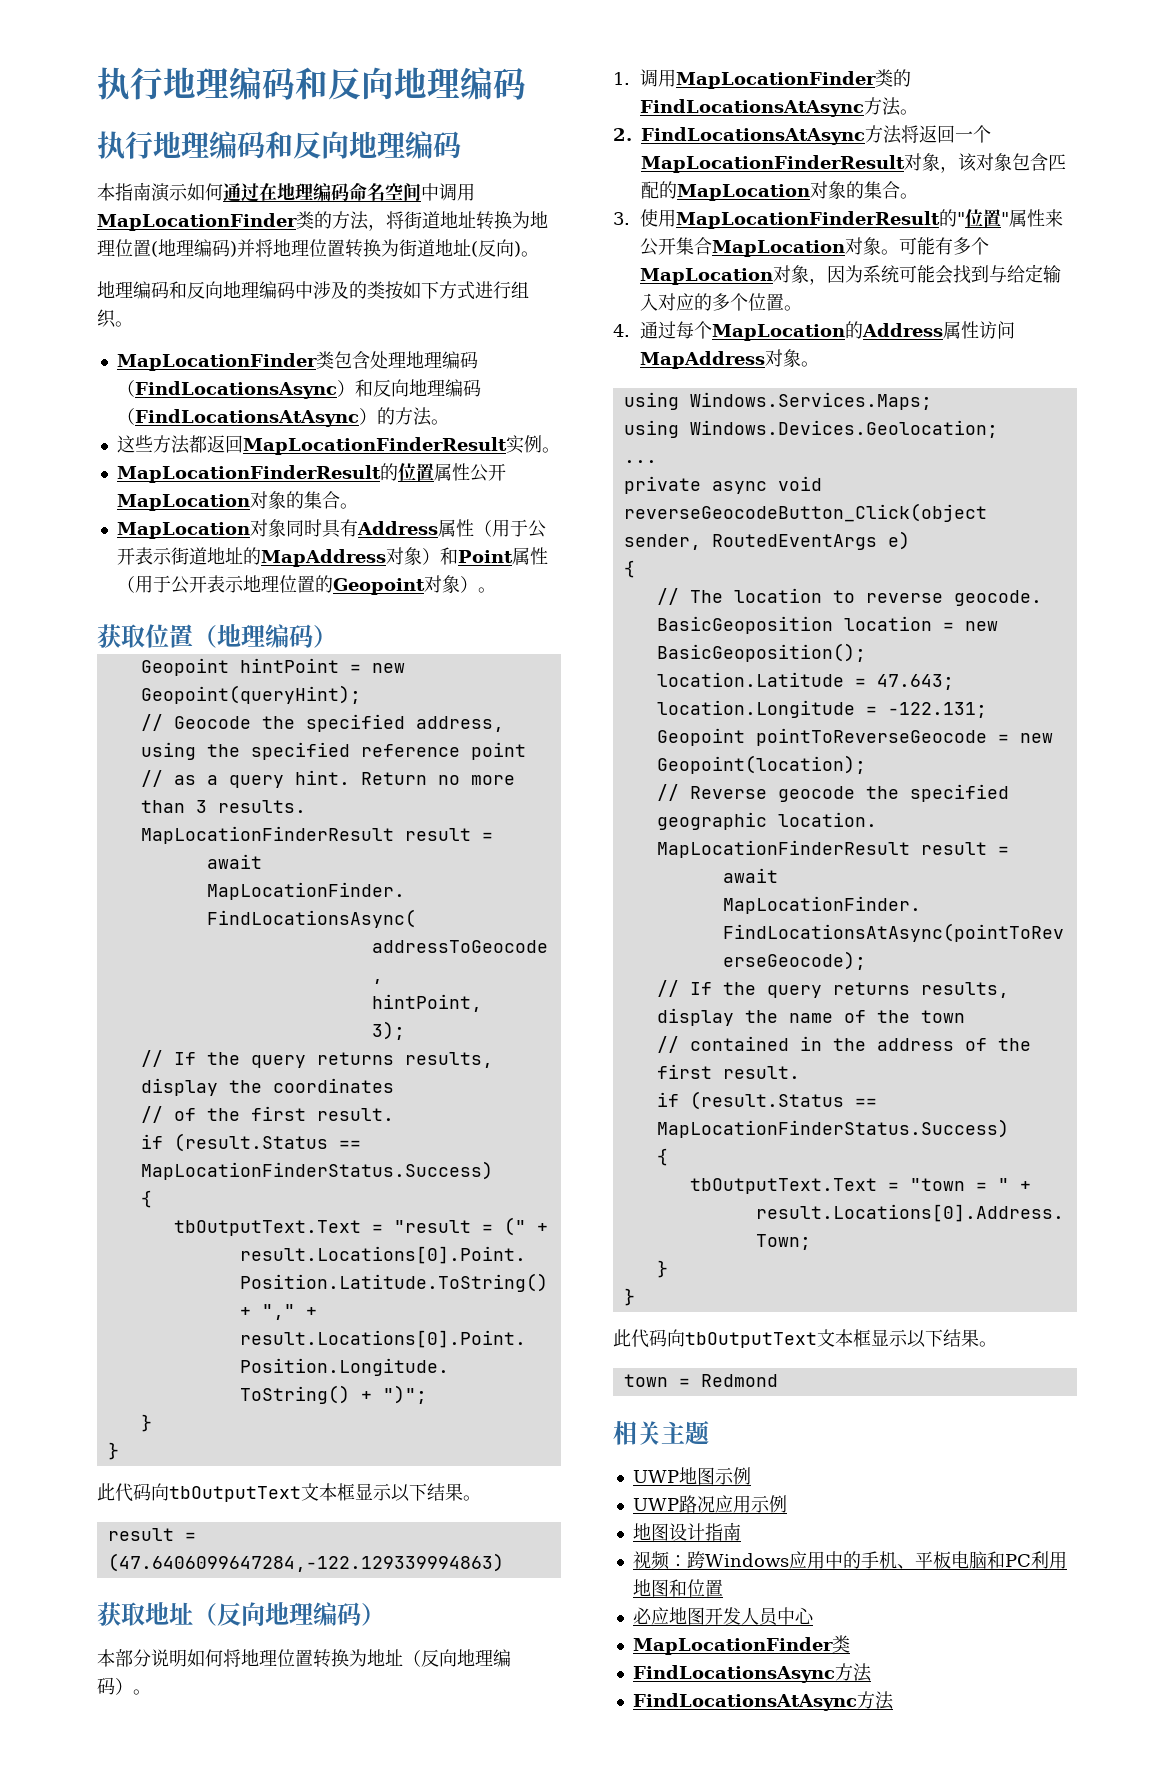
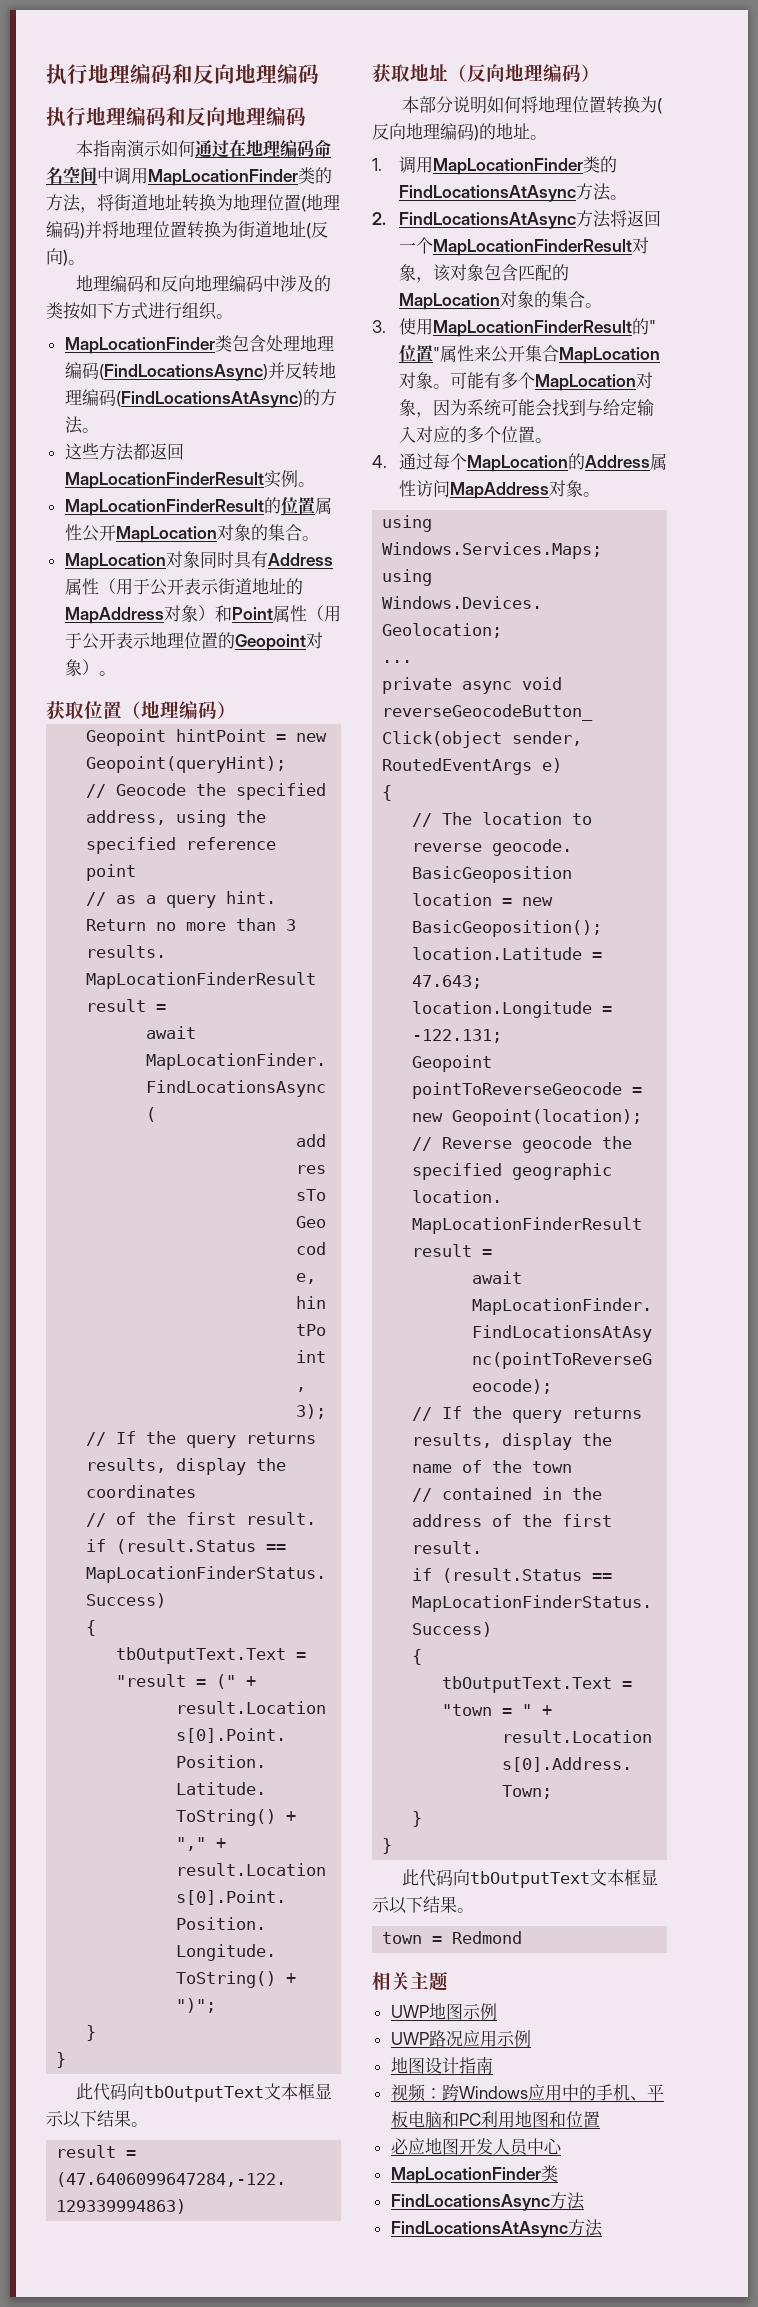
- MapLocationFinder类包含处理地理编码（FindLocationsAsync）和反向地理编码（FindLocationsAtAsync）的方法。
+ MapLocationFinder类包含处理地理编码(FindLocationsAsync)并反转地理编码(FindLocationsAtAsync)的方法。
- 本部分说明如何将地理位置转换为地址（反向地理编码）。
+ 本部分说明如何将地理位置转换为(反向地理编码)的地址。

